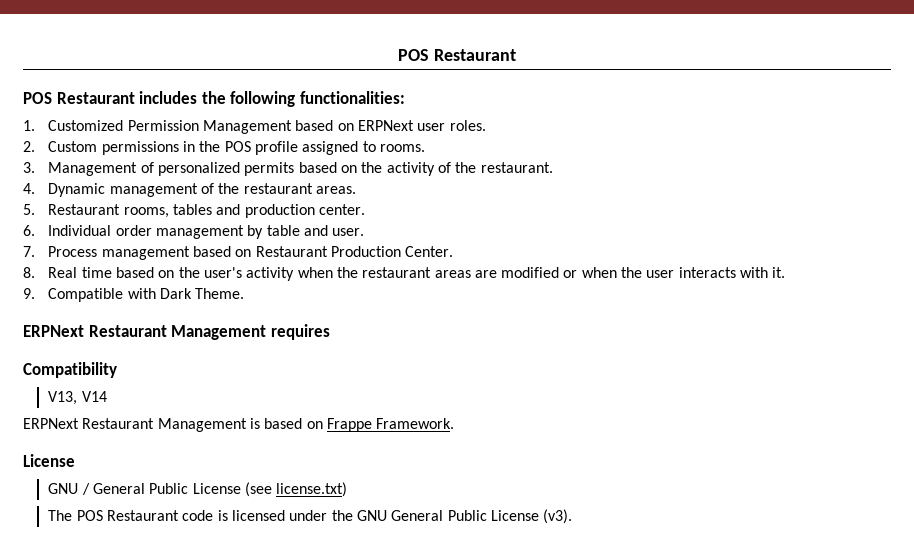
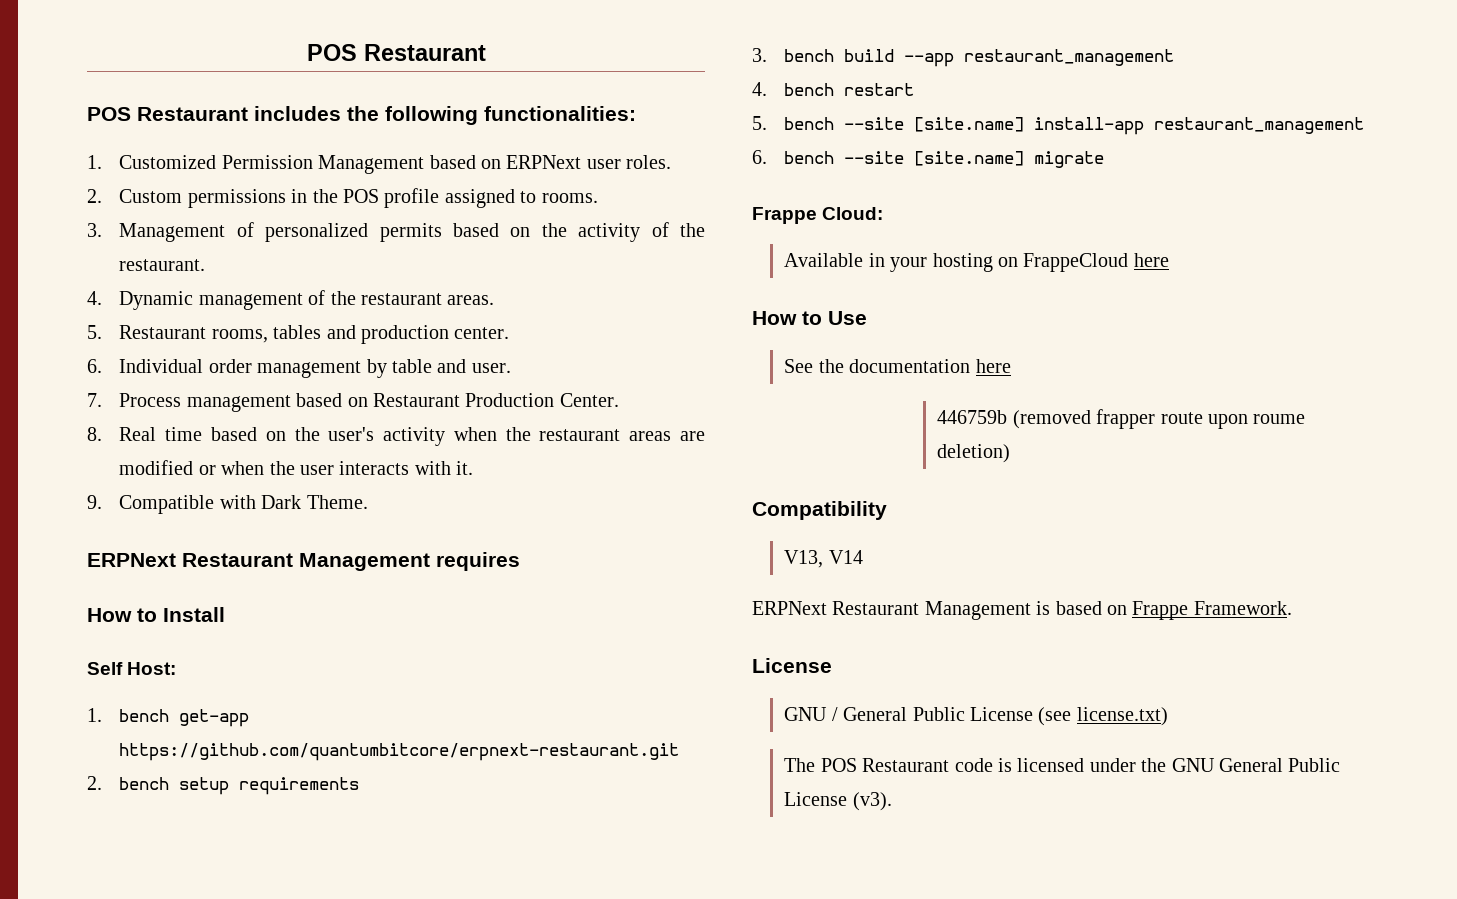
+ How to Install
+ Self Host:
+ 1. bench get-app https://github.com/quantumbitcore/erpnext-restaurant.git
+ 2. bench setup requirements
+ 3. bench build --app restaurant_management
+ 4. bench restart
+ 5. bench --site [site.name] install-app restaurant_management
+ 6. bench --site [site.name] migrate
+ Frappe Cloud:
+ Available in your hosting on FrappeCloud here
+ How to Use
+ See the documentation here
+ 446759b (removed frapper route upon roume deletion)

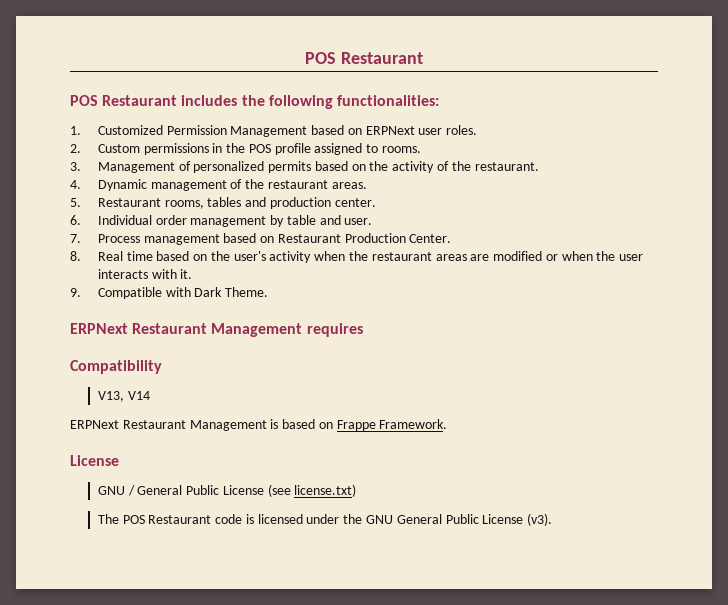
- How to Install
- Self Host:
- 1. bench get-app https://github.com/quantumbitcore/erpnext-restaurant.git
- 2. bench setup requirements
- 3. bench build --app restaurant_management
- 4. bench restart
- 5. bench --site [site.name] install-app restaurant_management
- 6. bench --site [site.name] migrate
- Frappe Cloud:
- Available in your hosting on FrappeCloud here
- How to Use
- See the documentation here
- 446759b (removed frapper route upon roume deletion)

